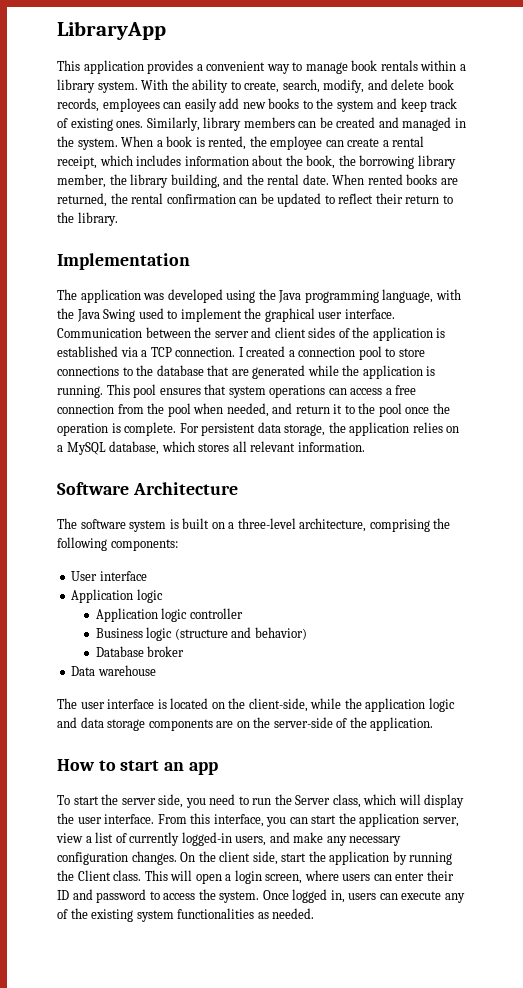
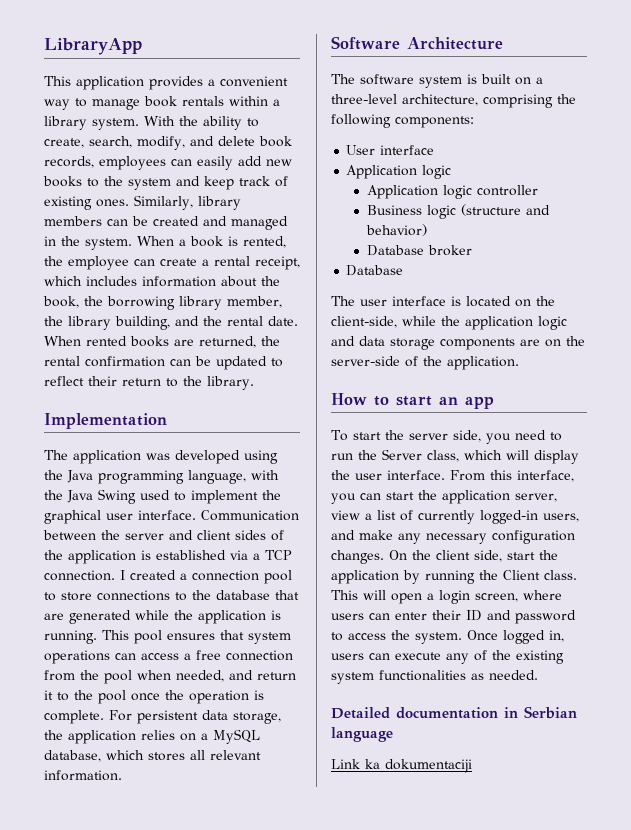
  Database broker
- Data warehouse
+ Database
+ Detailed documentation in Serbian language
+ Link ka dokumentaciji

